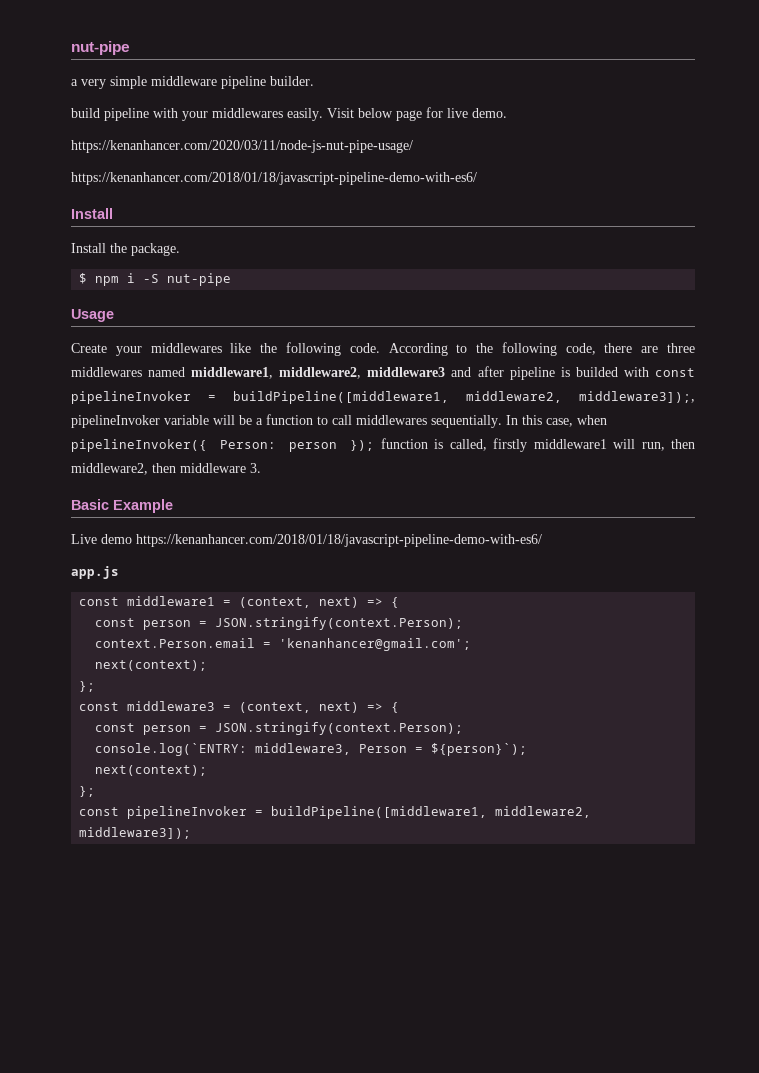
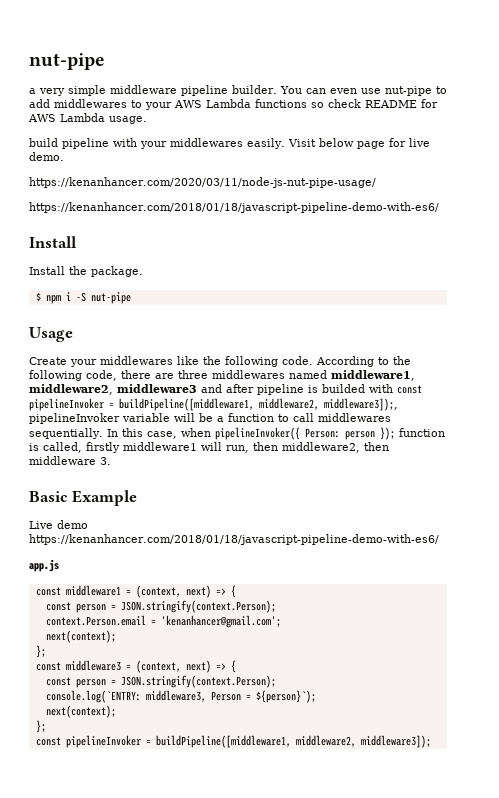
+ You can even use nut-pipe to add middlewares to your AWS Lambda functions so check README for AWS Lambda usage.

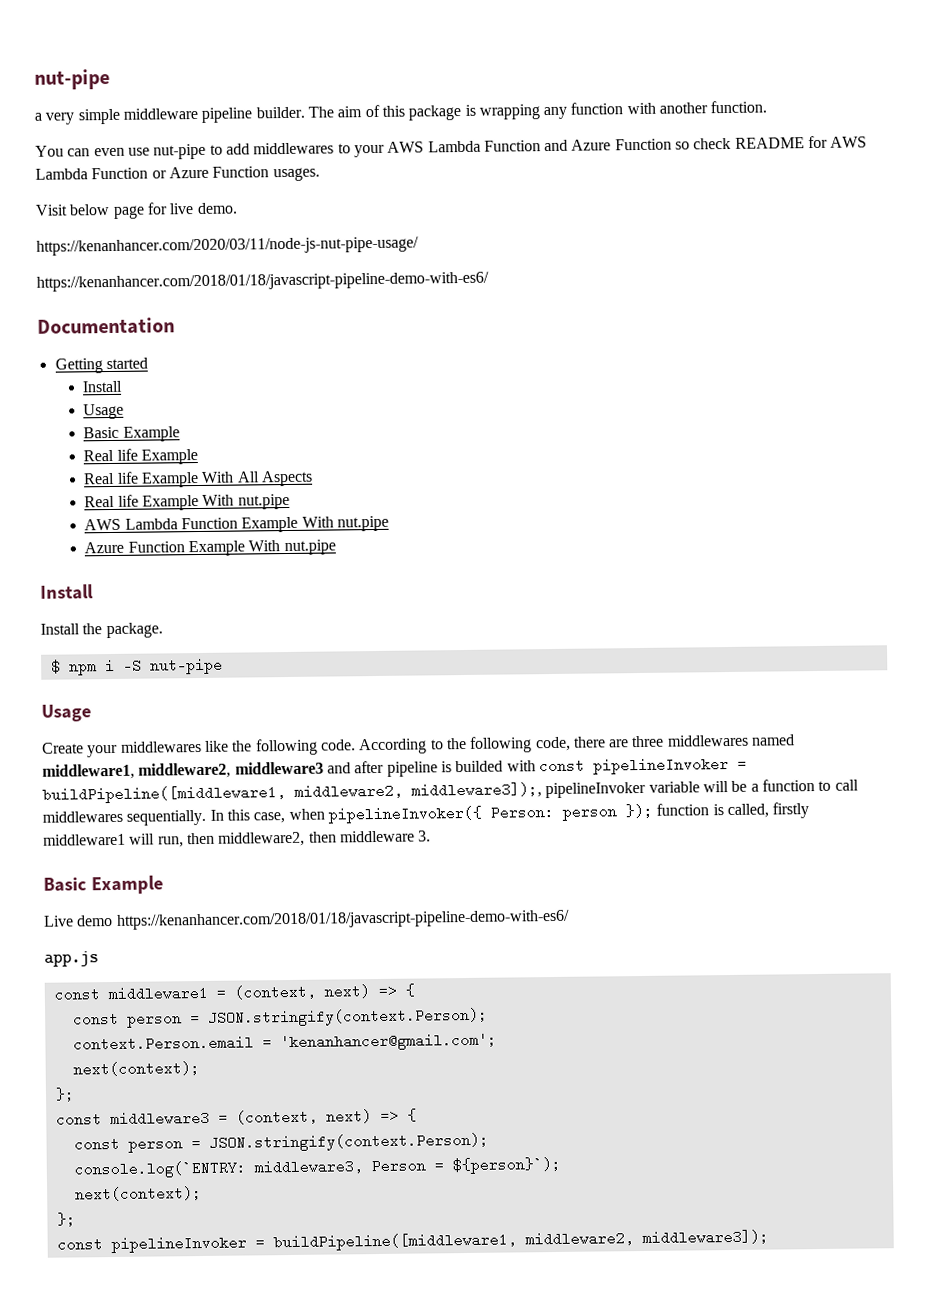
- a very simple middleware pipeline builder. You can even use nut-pipe to add middlewares to your AWS Lambda functions so check README for AWS Lambda usage.
- build pipeline with your middlewares easily. Visit below page for live demo.
+ a very simple middleware pipeline builder. The aim of this package is wrapping any function with another function.
+ You can even use nut-pipe to add middlewares to your AWS Lambda Function and Azure Function so check README for AWS Lambda Function or Azure Function usages.
+ Visit below page for live demo.
+ Documentation
+ Getting started
+ Install
+ Usage
+ Basic Example
+ Real life Example
+ Real life Example With All Aspects
+ Real life Example With nut.pipe
+ AWS Lambda Function Example With nut.pipe
+ Azure Function Example With nut.pipe

